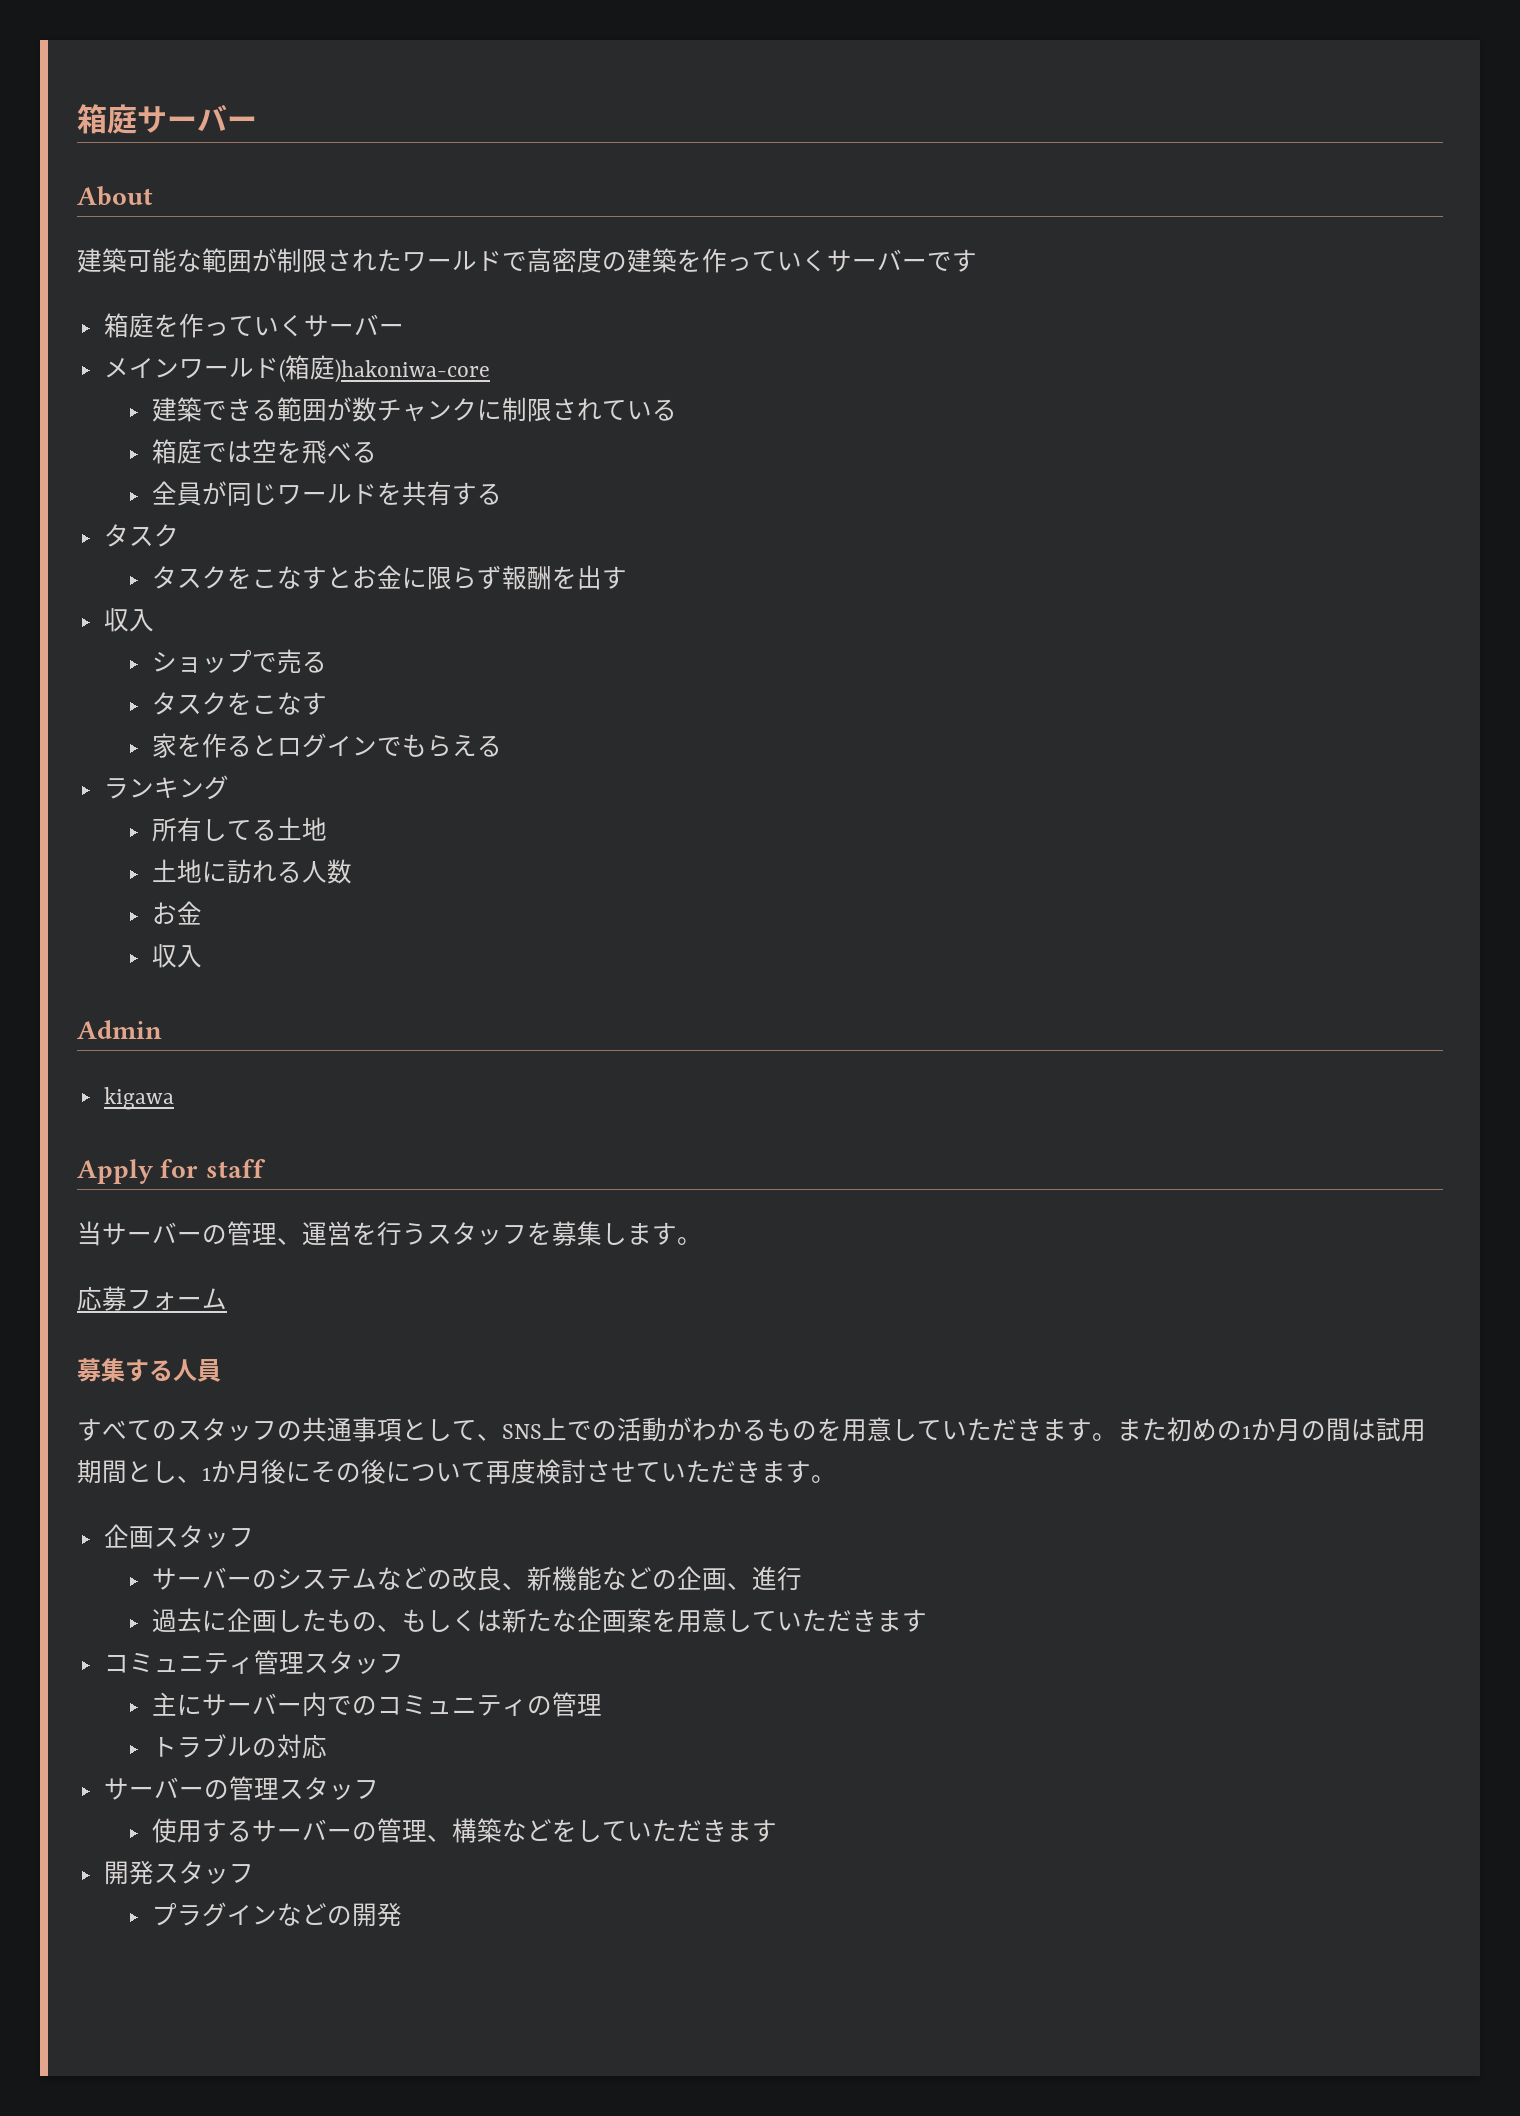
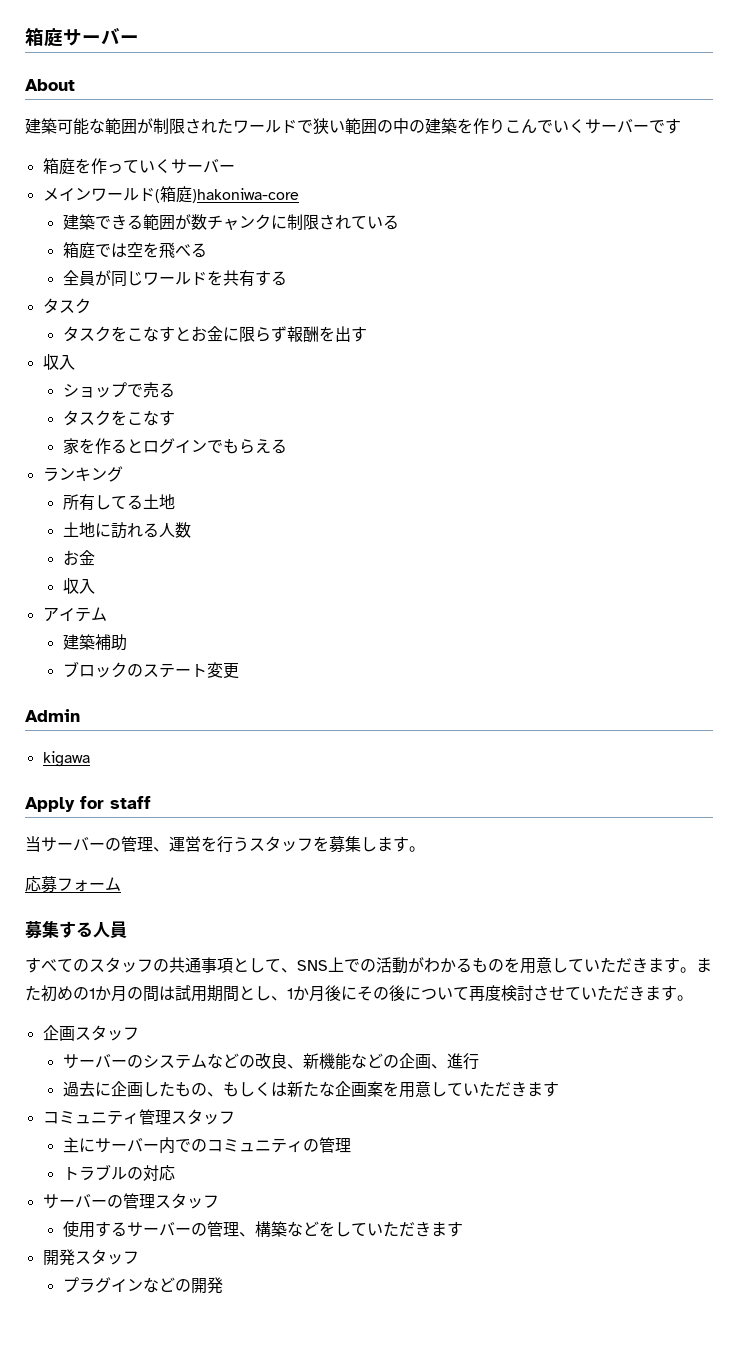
- 建築可能な範囲が制限されたワールドで高密度の建築を作っていくサーバーです
+ 建築可能な範囲が制限されたワールドで狭い範囲の中の建築を作りこんでいくサーバーです
+ アイテム
+ 建築補助
+ ブロックのステート変更

